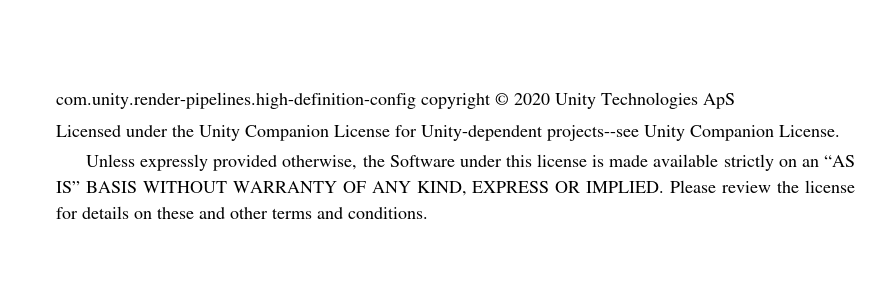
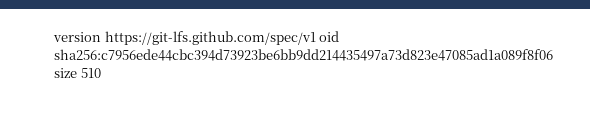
- com.unity.render-pipelines.high-definition-config copyright © 2020 Unity Technologies ApS
- Licensed under the Unity Companion License for Unity-dependent projects--see Unity Companion License.
- Unless expressly provided otherwise, the Software under this license is made available strictly on an “AS IS” BASIS WITHOUT WARRANTY OF ANY KIND, EXPRESS OR IMPLIED. Please review the license for details on these and other terms and conditions.
+ version https://git-lfs.github.com/spec/v1 oid sha256:c7956ede44cbc394d73923be6bb9dd214435497a73d823e47085ad1a089f8f06 size 510

